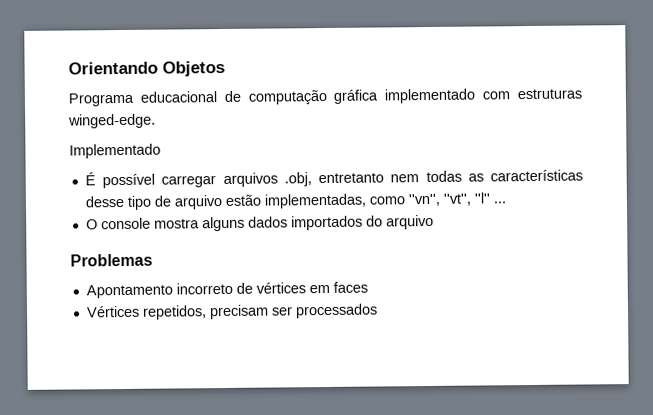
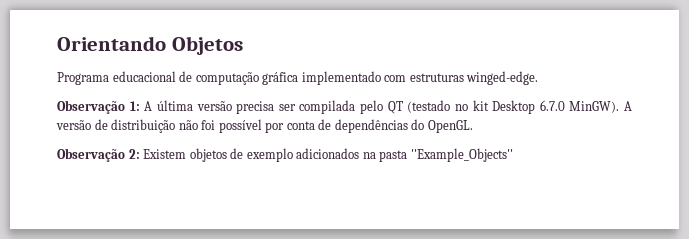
- Implementado
- É possível carregar arquivos .obj, entretanto nem todas as características desse tipo de arquivo estão implementadas, como ''vn'', ''vt'', ''l'' ...
- O console mostra alguns dados importados do arquivo
- Problemas
- Apontamento incorreto de vértices em faces
- Vértices repetidos, precisam ser processados
+ Observação 1: A última versão precisa ser compilada pelo QT (testado no kit Desktop 6.7.0 MinGW). A versão de distribuição não foi possível por conta de dependências do OpenGL.
+ Observação 2: Existem objetos de exemplo adicionados na pasta ''Example_Objects''

